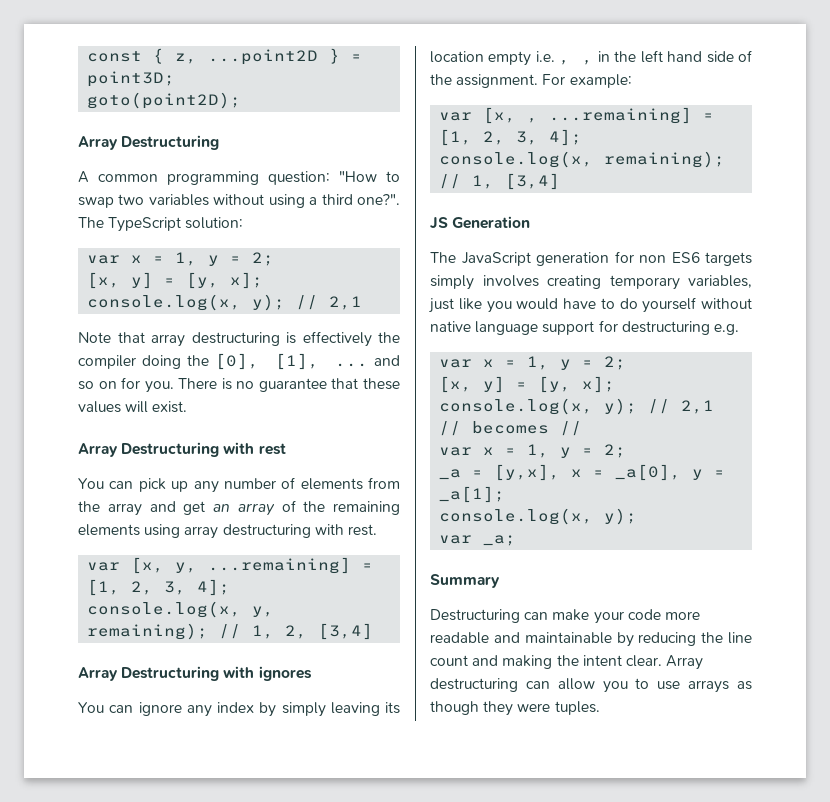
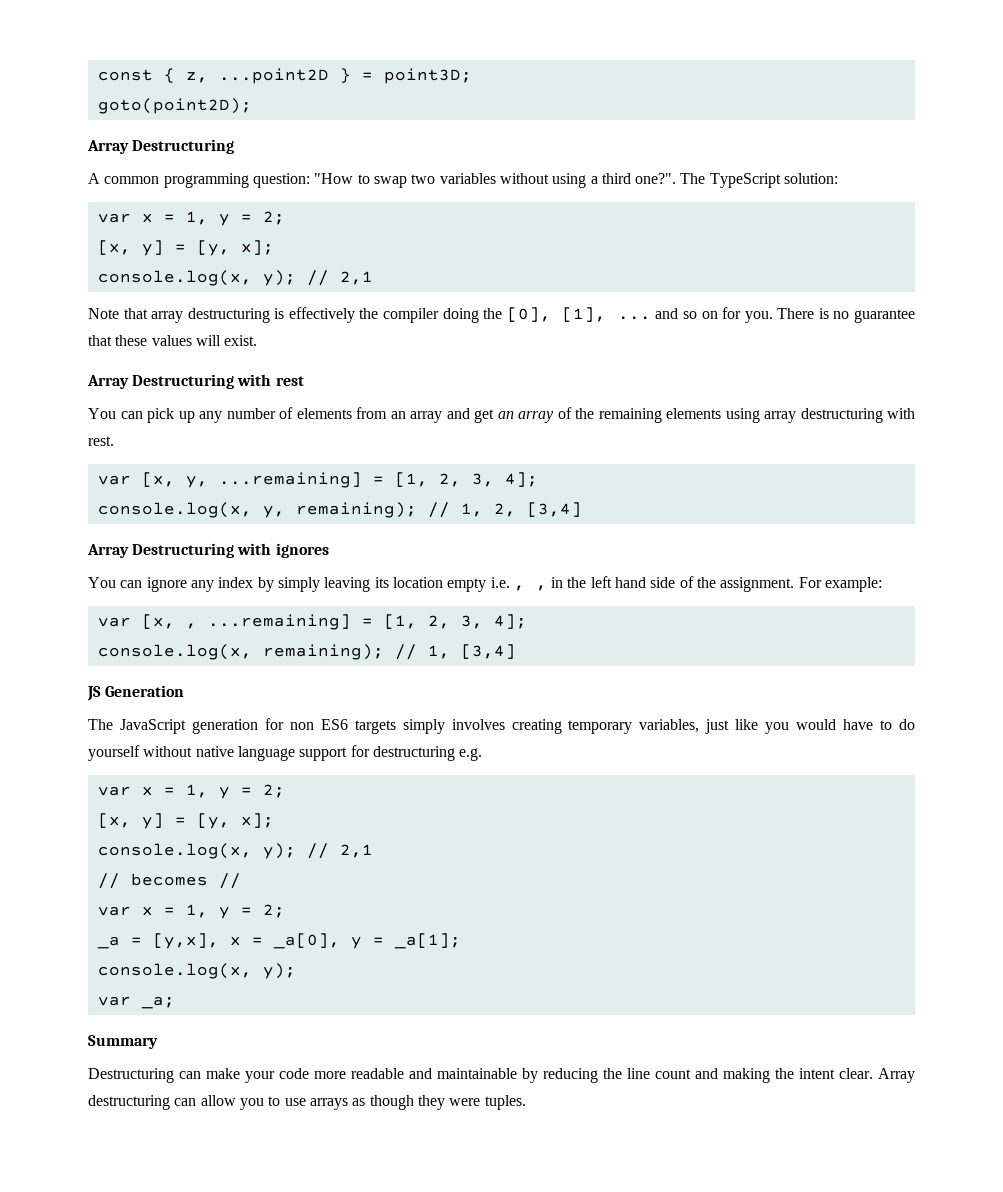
- You can pick up any number of elements from the array and get an array of the remaining elements using array destructuring with rest.
+ You can pick up any number of elements from an array and get an array of the remaining elements using array destructuring with rest.

